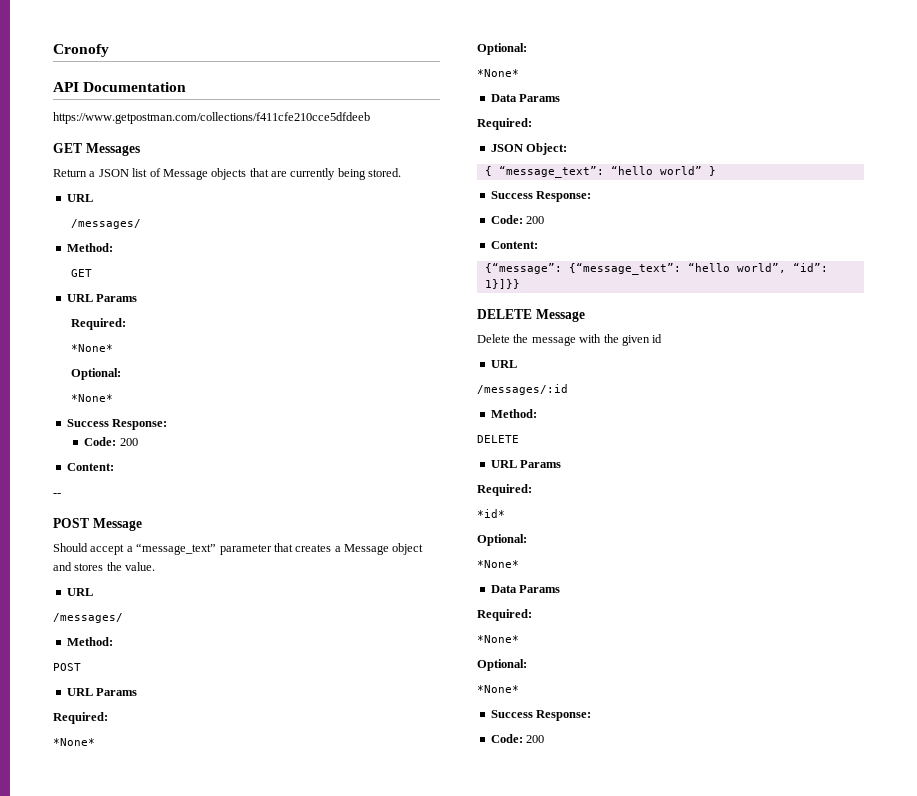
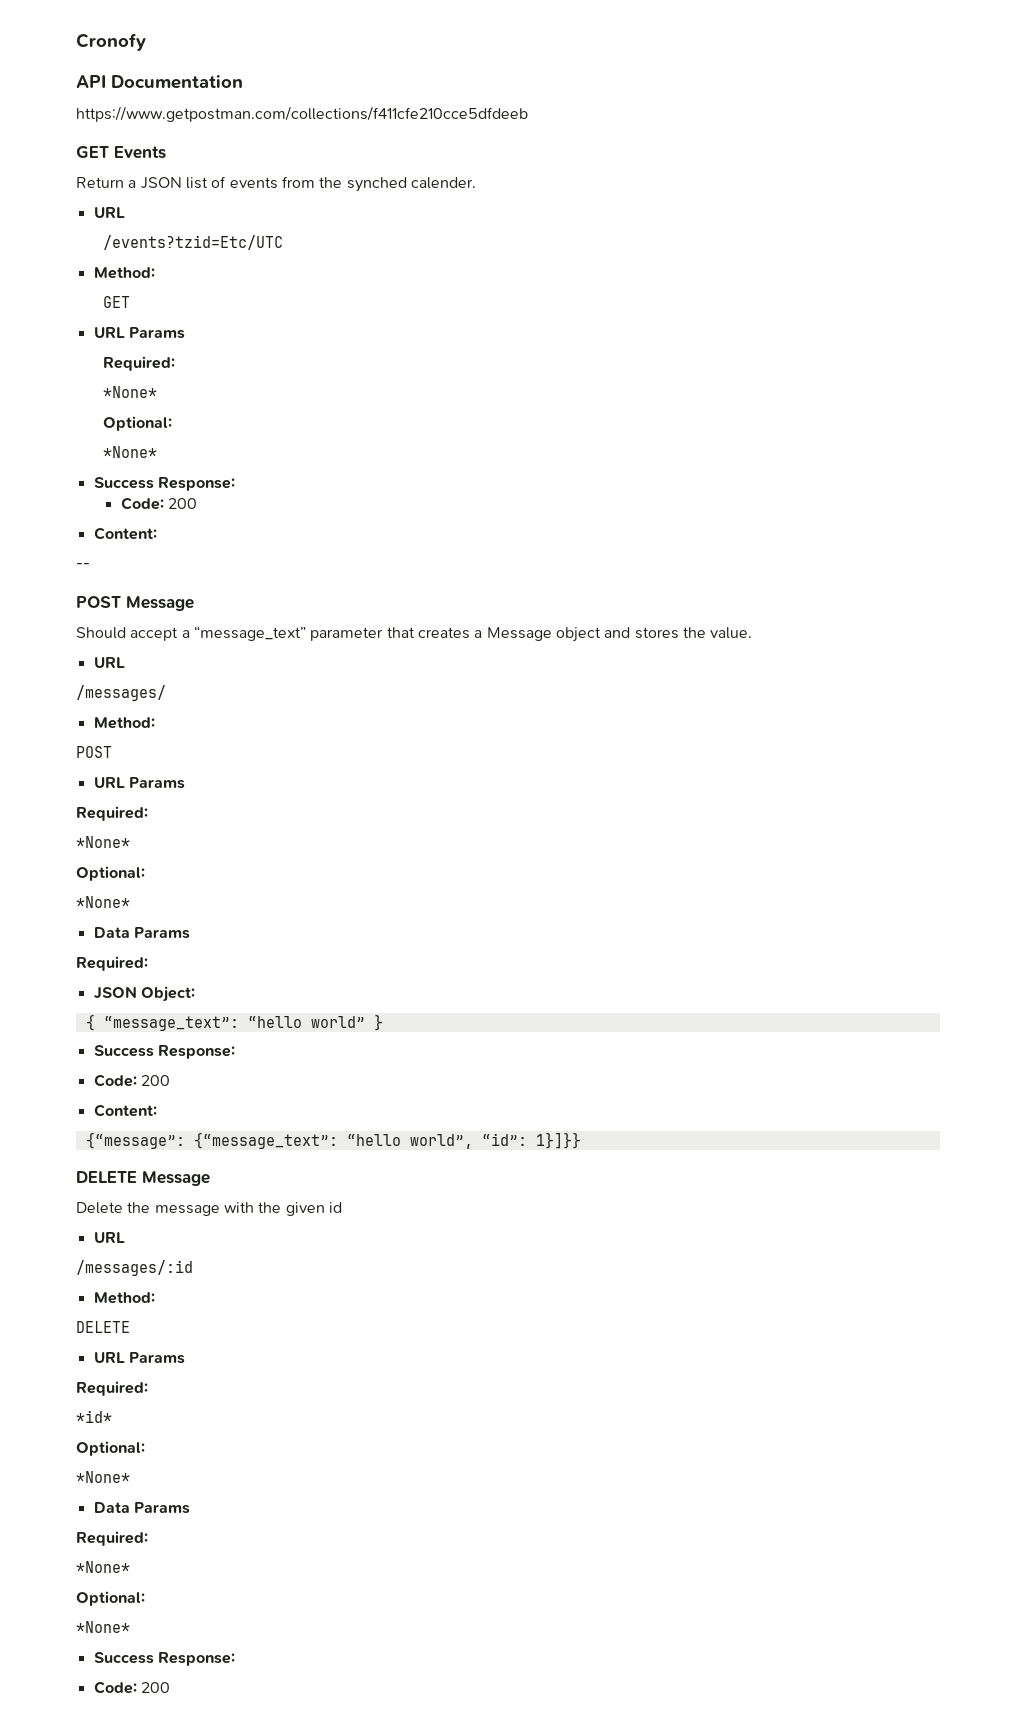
- GET Messages
+ GET Events
- Return a JSON list of Message objects that are currently being stored.
+ Return a JSON list of events from the synched calender.
  URL
- /messages/
+ /events?tzid=Etc/UTC

